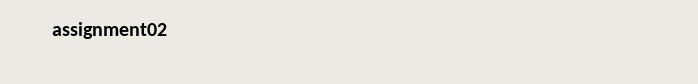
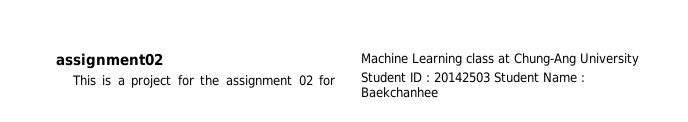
+ This is a project for the assignment 02 for Machine Learning class at Chung-Ang University
+ Student ID : 20142503 Student Name : Baekchanhee

